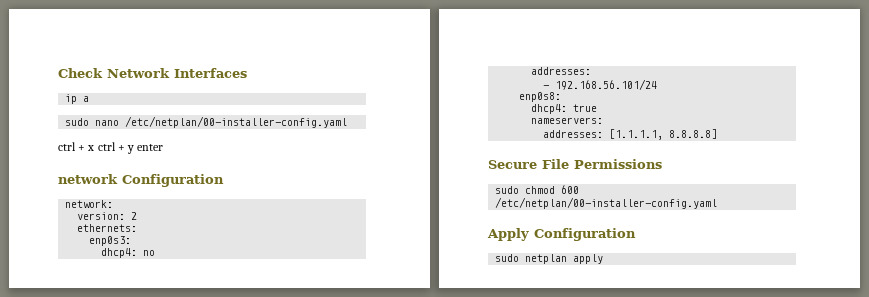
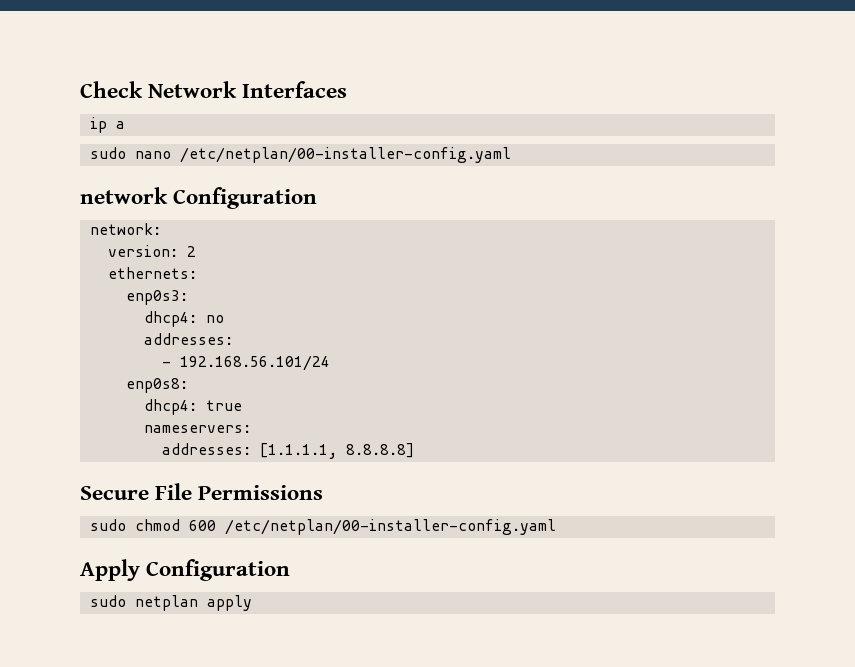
- ctrl + x ctrl + y enter

